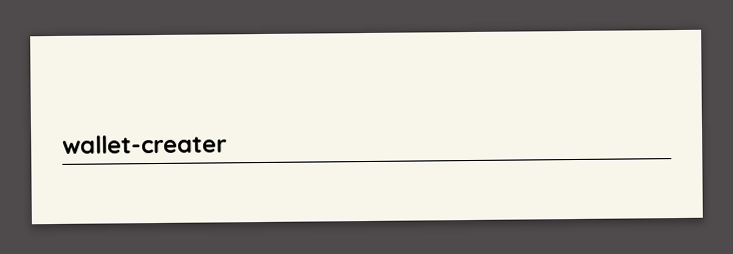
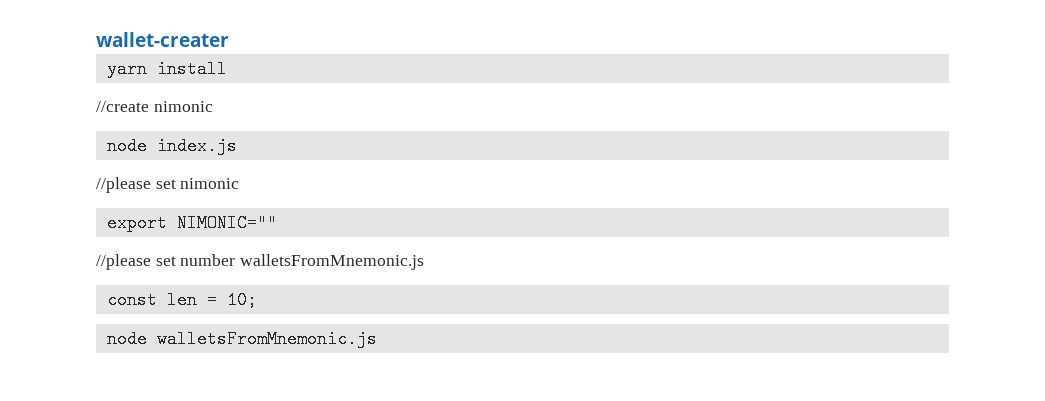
+ yarn install
+ //create nimonic
+ node index.js
+ //please set nimonic
+ export NIMONIC=""
+ //please set number walletsFromMnemonic.js
+ const len = 10;
+ node walletsFromMnemonic.js

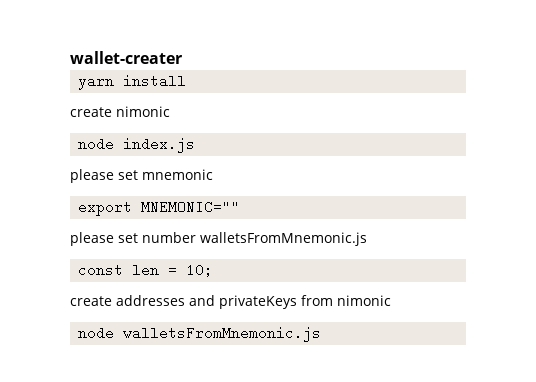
- //create nimonic
+ create nimonic
- //please set nimonic
+ please set mnemonic
- export NIMONIC=""
- //please set number walletsFromMnemonic.js
+ export MNEMONIC=""
+ please set number walletsFromMnemonic.js
+ create addresses and privateKeys from nimonic

